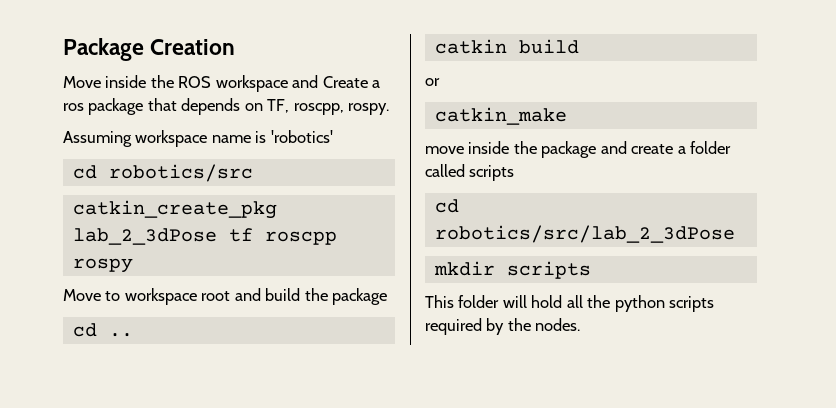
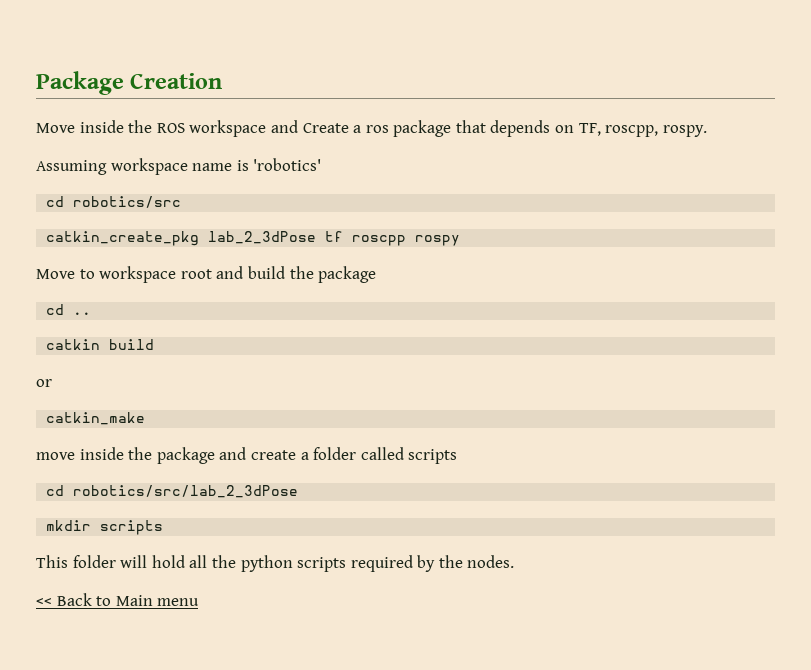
+ << Back to Main menu

